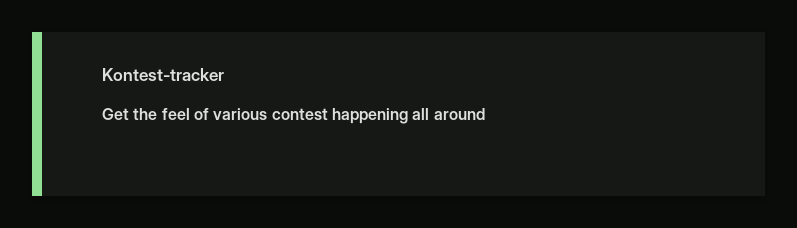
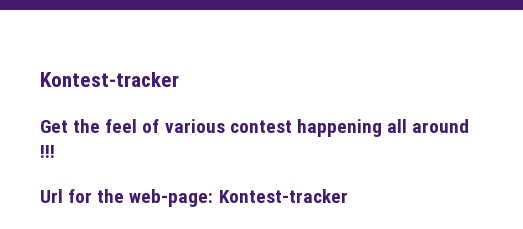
- Get the feel of various contest happening all around
+ Get the feel of various contest happening all around !!!
+ Url for the web-page: Kontest-tracker

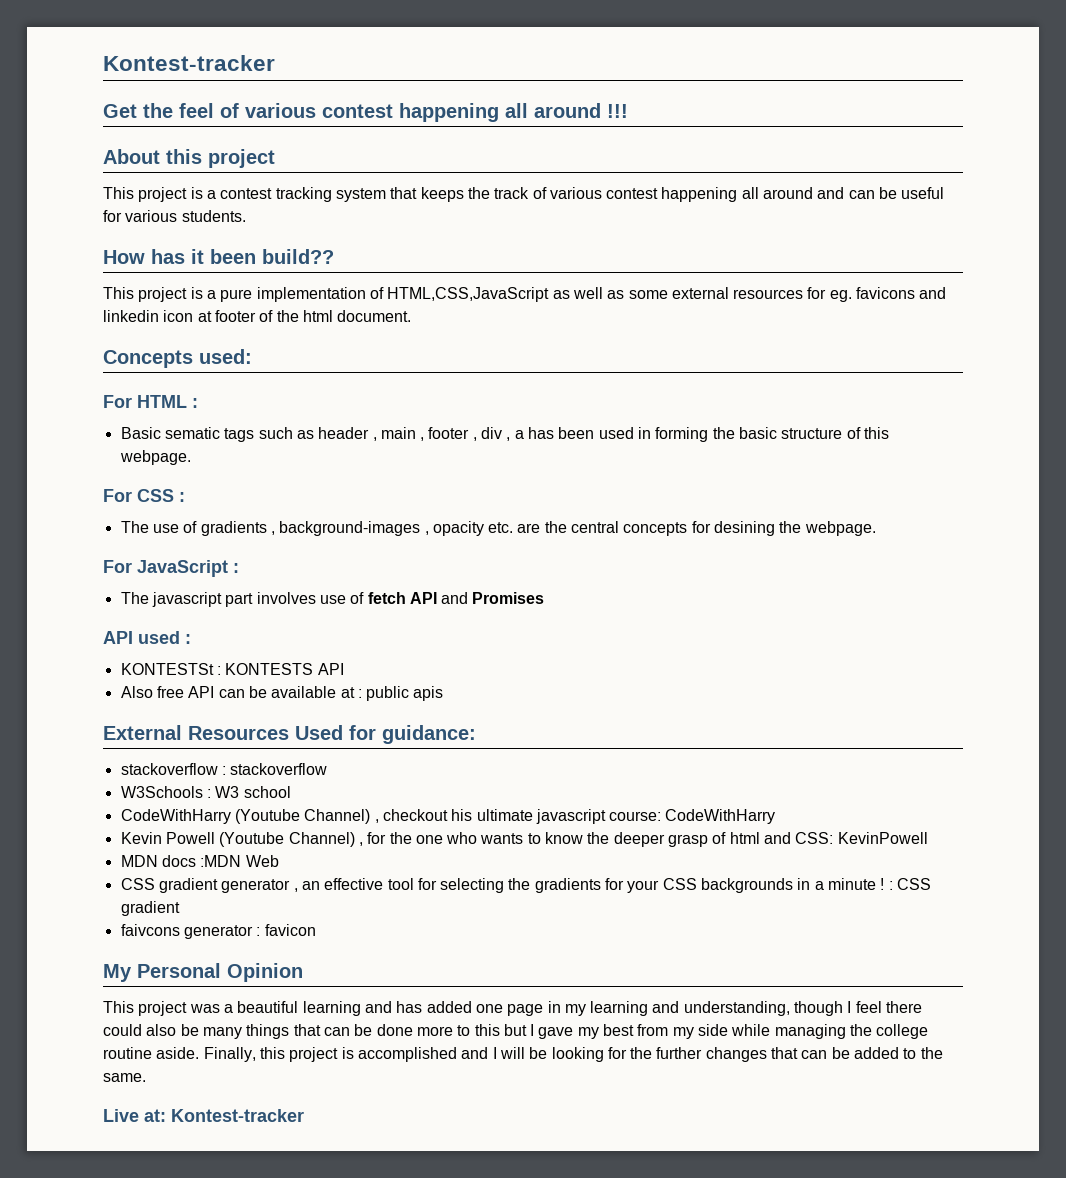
- Url for the web-page: Kontest-tracker
+ About this project
+ This project is a contest tracking system that keeps the track of various contest happening all around and can be useful for various students.
+ How has it been build??
+ This project is a pure implementation of HTML,CSS,JavaScript as well as some external resources for eg. favicons and linkedin icon at footer of the html document.
+ Concepts used:
+ For HTML :
+ Basic sematic tags such as header , main , footer , div , a has been used in forming the basic structure of this webpage.
+ For CSS :
+ The use of gradients , background-images , opacity etc. are the central concepts for desining the webpage.
+ For JavaScript :
+ The javascript part involves use of fetch API and Promises
+ API used :
+ KONTESTSt : KONTESTS API
+ Also free API can be available at : public apis
+ External Resources Used for guidance:
+ stackoverflow : stackoverflow
+ W3Schools : W3 school
+ CodeWithHarry (Youtube Channel) , checkout his ultimate javascript course: CodeWithHarry
+ Kevin Powell (Youtube Channel) , for the one who wants to know the deeper grasp of html and CSS: KevinPowell
+ MDN docs :MDN Web
+ CSS gradient generator , an effective tool for selecting the gradients for your CSS backgrounds in a minute ! : CSS gradient
+ faivcons generator : favicon
+ My Personal Opinion
+ This project was a beautiful learning and has added one page in my learning and understanding, though I feel there could also be many things that can be done more to this but I gave my best from my side while managing the college routine aside. Finally, this project is accomplished and I will be looking for the further changes that can be added to the same.
+ Live at: Kontest-tracker

